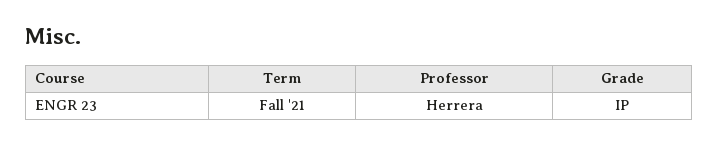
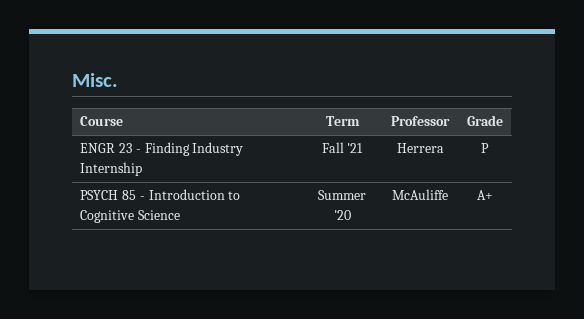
- ENGR 23 | Fall '21 | Herrera | IP
+ ENGR 23 - Finding Industry Internship | Fall '21 | Herrera | P
+ PSYCH 85 - Introduction to Cognitive Science | Summer '20 | McAuliffe | A+

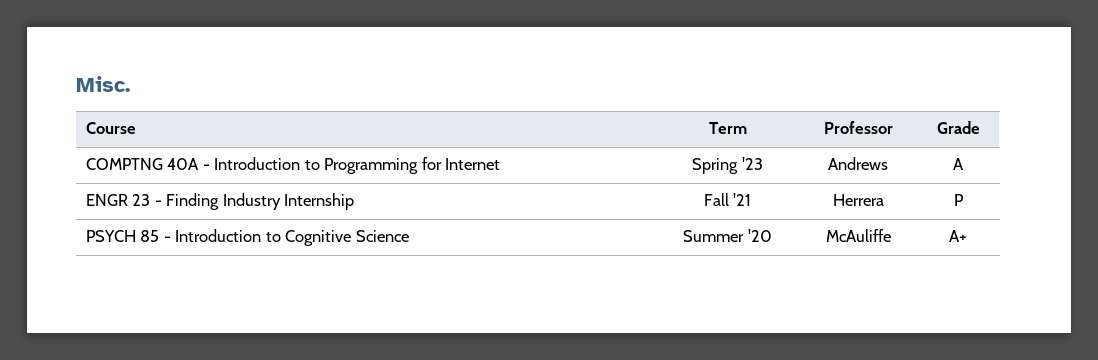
+ COMPTNG 40A - Introduction to Programming for Internet | Spring '23 | Andrews | A

